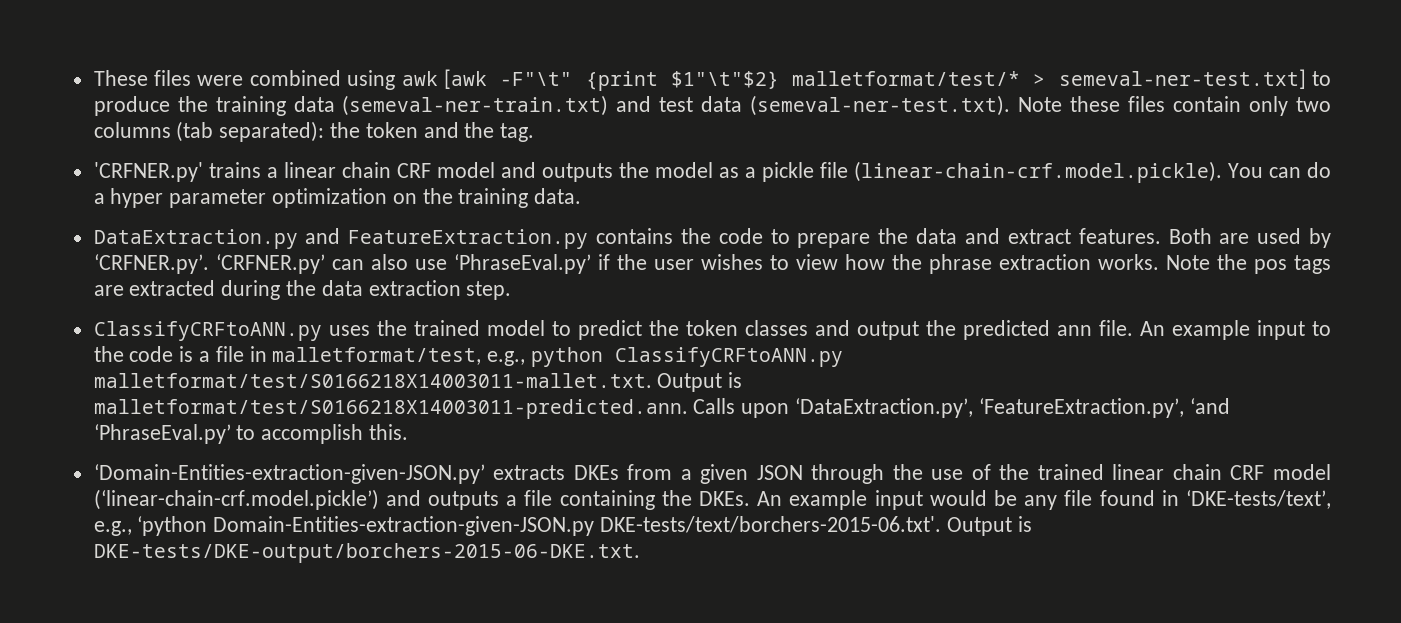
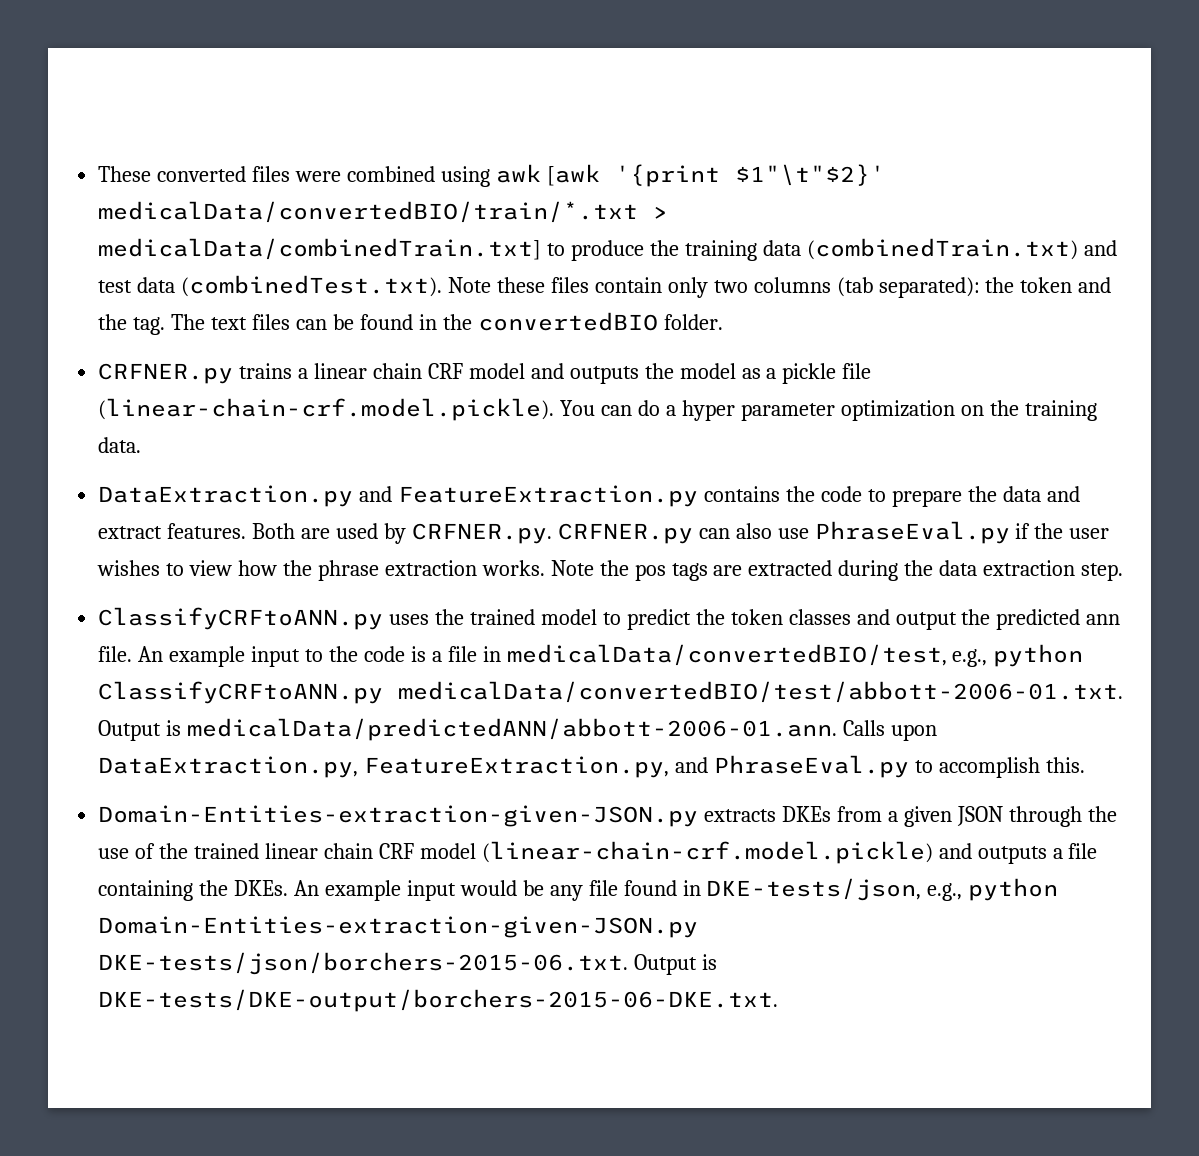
- These files were combined using awk [awk -F"\t" {print $1"\t"$2} malletformat/test/* > semeval-ner-test.txt] to produce the training data (semeval-ner-train.txt) and test data (semeval-ner-test.txt). Note these files contain only two columns (tab separated): the token and the tag.
- 'CRFNER.py' trains a linear chain CRF model and outputs the model as a pickle file (linear-chain-crf.model.pickle). You can do a hyper parameter optimization on the training data.
+ These converted files were combined using awk [awk '{print $1"\t"$2}' medicalData/convertedBIO/train/*.txt > medicalData/combinedTrain.txt] to produce the training data (combinedTrain.txt) and test data (combinedTest.txt). Note these files contain only two columns (tab separated): the token and the tag. The text files can be found in the convertedBIO folder.
+ CRFNER.py trains a linear chain CRF model and outputs the model as a pickle file (linear-chain-crf.model.pickle). You can do a hyper parameter optimization on the training data.
- Both are used by ‘CRFNER.py’. ‘CRFNER.py’ can also use ‘PhraseEval.py’ if the user wishes to view how the phrase extraction works.
+ Both are used by CRFNER.py. CRFNER.py can also use PhraseEval.py if the user wishes to view how the phrase extraction works.
- An example input to the code is a file in malletformat/test, e.g., python ClassifyCRFtoANN.py malletformat/test/S0166218X14003011-mallet.txt. Output is malletformat/test/S0166218X14003011-predicted.ann. Calls upon ‘DataExtraction.py’, ‘FeatureExtraction.py’, ‘and ‘PhraseEval.py’ to accomplish this.
+ An example input to the code is a file in medicalData/convertedBIO/test, e.g., python ClassifyCRFtoANN.py medicalData/convertedBIO/test/abbott-2006-01.txt. Output is medicalData/predictedANN/abbott-2006-01.ann. Calls upon DataExtraction.py, FeatureExtraction.py, and PhraseEval.py to accomplish this.
- ‘Domain-Entities-extraction-given-JSON.py’ extracts DKEs from a given JSON through the use of the trained linear chain CRF model (‘linear-chain-crf.model.pickle’) and outputs a file containing the DKEs.
+ Domain-Entities-extraction-given-JSON.py extracts DKEs from a given JSON through the use of the trained linear chain CRF model (linear-chain-crf.model.pickle) and outputs a file containing the DKEs.
- An example input would be any file found in ‘DKE-tests/text’, e.g., ‘python Domain-Entities-extraction-given-JSON.py DKE-tests/text/borchers-2015-06.txt'. Output is DKE-tests/DKE-output/borchers-2015-06-DKE.txt.
+ An example input would be any file found in DKE-tests/json, e.g., python Domain-Entities-extraction-given-JSON.py DKE-tests/json/borchers-2015-06.txt. Output is DKE-tests/DKE-output/borchers-2015-06-DKE.txt.

